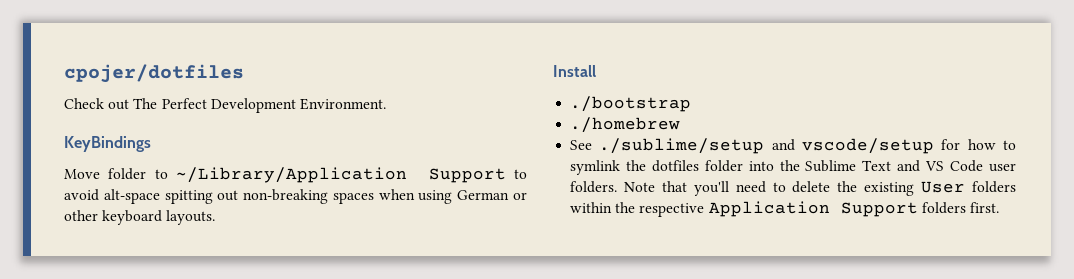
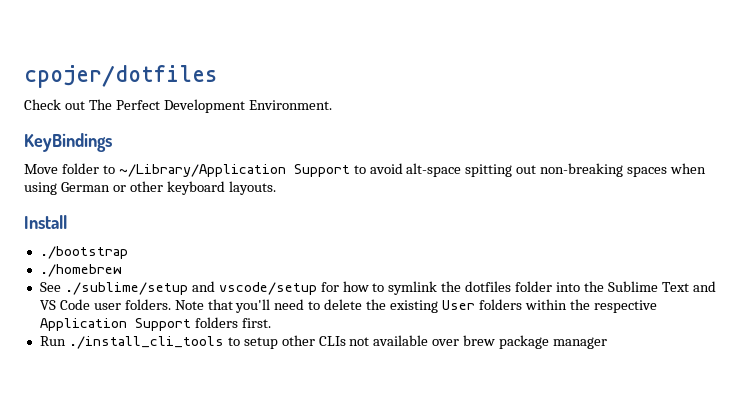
+ Run ./install_cli_tools to setup other CLIs not available over brew package manager

